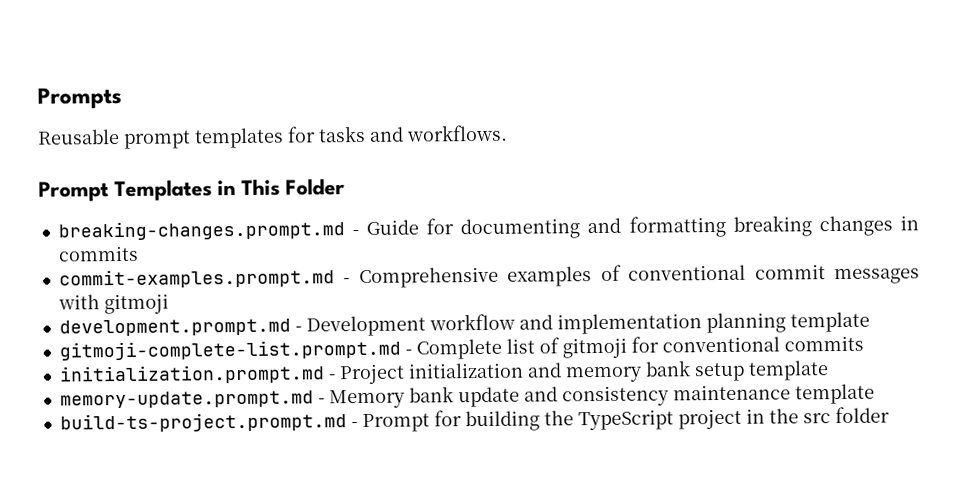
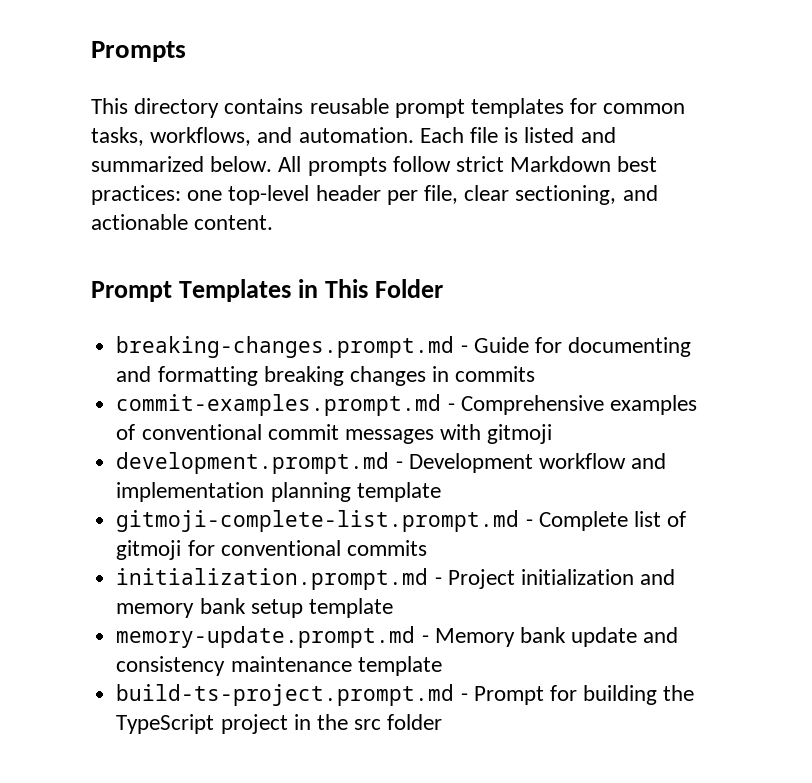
- Reusable prompt templates for tasks and workflows.
+ This directory contains reusable prompt templates for common tasks, workflows, and automation. Each file is listed and summarized below. All prompts follow strict Markdown best practices: one top-level header per file, clear sectioning, and actionable content.

